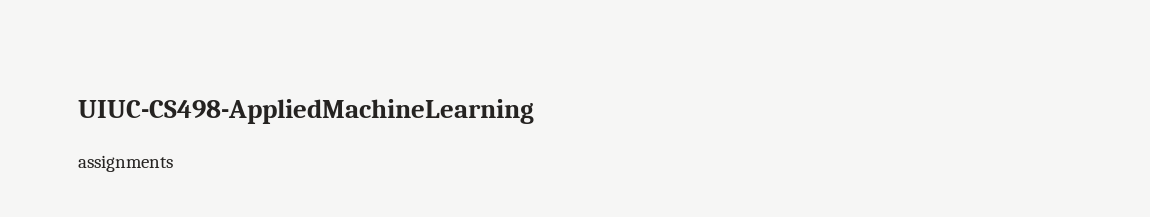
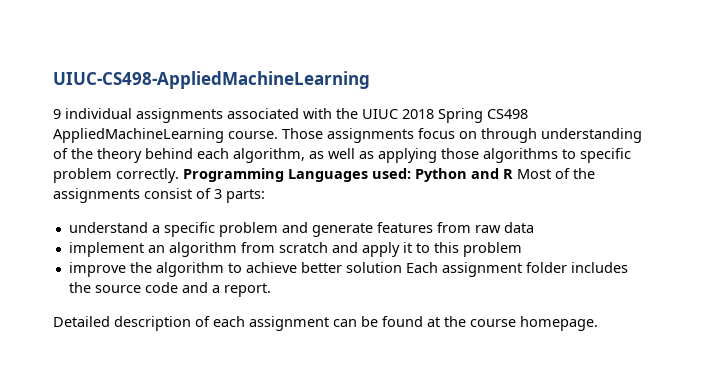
- assignments
+ 9 individual assignments associated with the UIUC 2018 Spring CS498 AppliedMachineLearning course. Those assignments focus on through understanding of the theory behind each algorithm, as well as applying those algorithms to specific problem correctly. Programming Languages used: Python and R Most of the assignments consist of 3 parts:
+ understand a specific problem and generate features from raw data
+ implement an algorithm from scratch and apply it to this problem
+ improve the algorithm to achieve better solution Each assignment folder includes the source code and a report.
+ Detailed description of each assignment can be found at the course homepage.

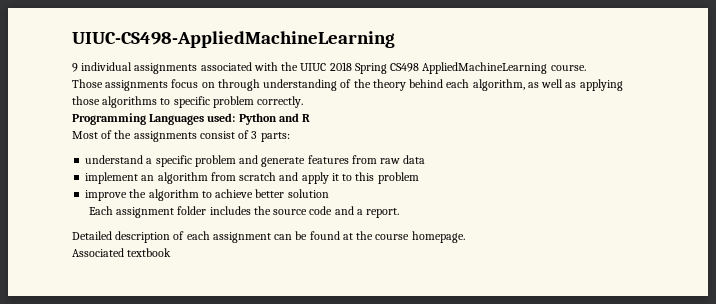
- 9 individual assignments associated with the UIUC 2018 Spring CS498 AppliedMachineLearning course. Those assignments focus on through understanding of the theory behind each algorithm, as well as applying those algorithms to specific problem correctly. Programming Languages used: Python and R Most of the assignments consist of 3 parts:
+ 9 individual assignments associated with the UIUC 2018 Spring CS498 AppliedMachineLearning course.
+ Those assignments focus on through understanding of the theory behind each algorithm, as well as applying those algorithms to specific problem correctly.
+ Programming Languages used: Python and R
+ Most of the assignments consist of 3 parts:
- improve the algorithm to achieve better solution Each assignment folder includes the source code and a report.
+ improve the algorithm to achieve better solution
+ Each assignment folder includes the source code and a report.
+ Associated textbook

